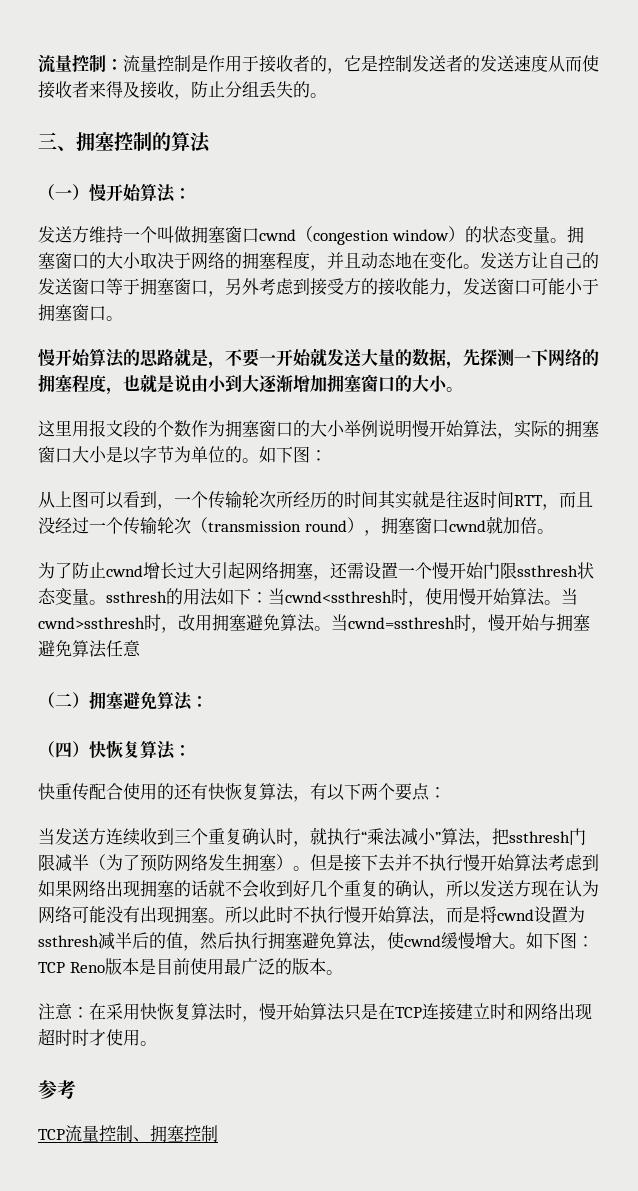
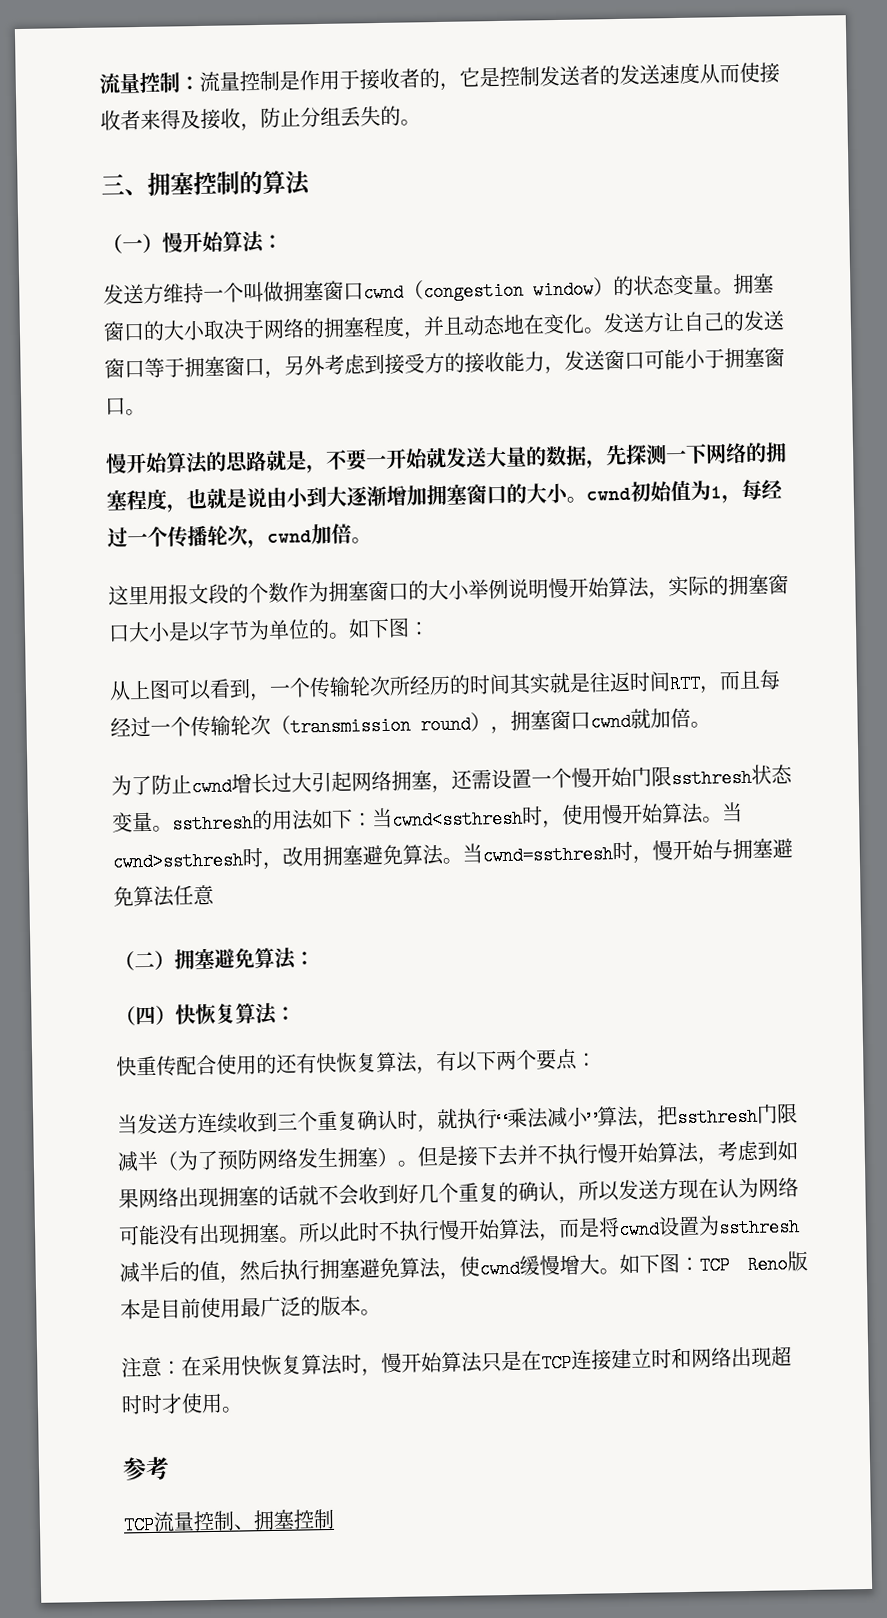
- 慢开始算法的思路就是，不要一开始就发送大量的数据，先探测一下网络的拥塞程度，也就是说由小到大逐渐增加拥塞窗口的大小。
+ 慢开始算法的思路就是，不要一开始就发送大量的数据，先探测一下网络的拥塞程度，也就是说由小到大逐渐增加拥塞窗口的大小。cwnd初始值为1，每经过一个传播轮次，cwnd加倍。
- 从上图可以看到，一个传输轮次所经历的时间其实就是往返时间RTT，而且没经过一个传输轮次（transmission round），拥塞窗口cwnd就加倍。
+ 从上图可以看到，一个传输轮次所经历的时间其实就是往返时间RTT，而且每经过一个传输轮次（transmission round），拥塞窗口cwnd就加倍。
- 但是接下去并不执行慢开始算法考虑到如果网络出现拥塞的话就不会收到好几个重复的确认，所以发送方现在认为网络可能没有出现拥塞。
+ 但是接下去并不执行慢开始算法，考虑到如果网络出现拥塞的话就不会收到好几个重复的确认，所以发送方现在认为网络可能没有出现拥塞。

